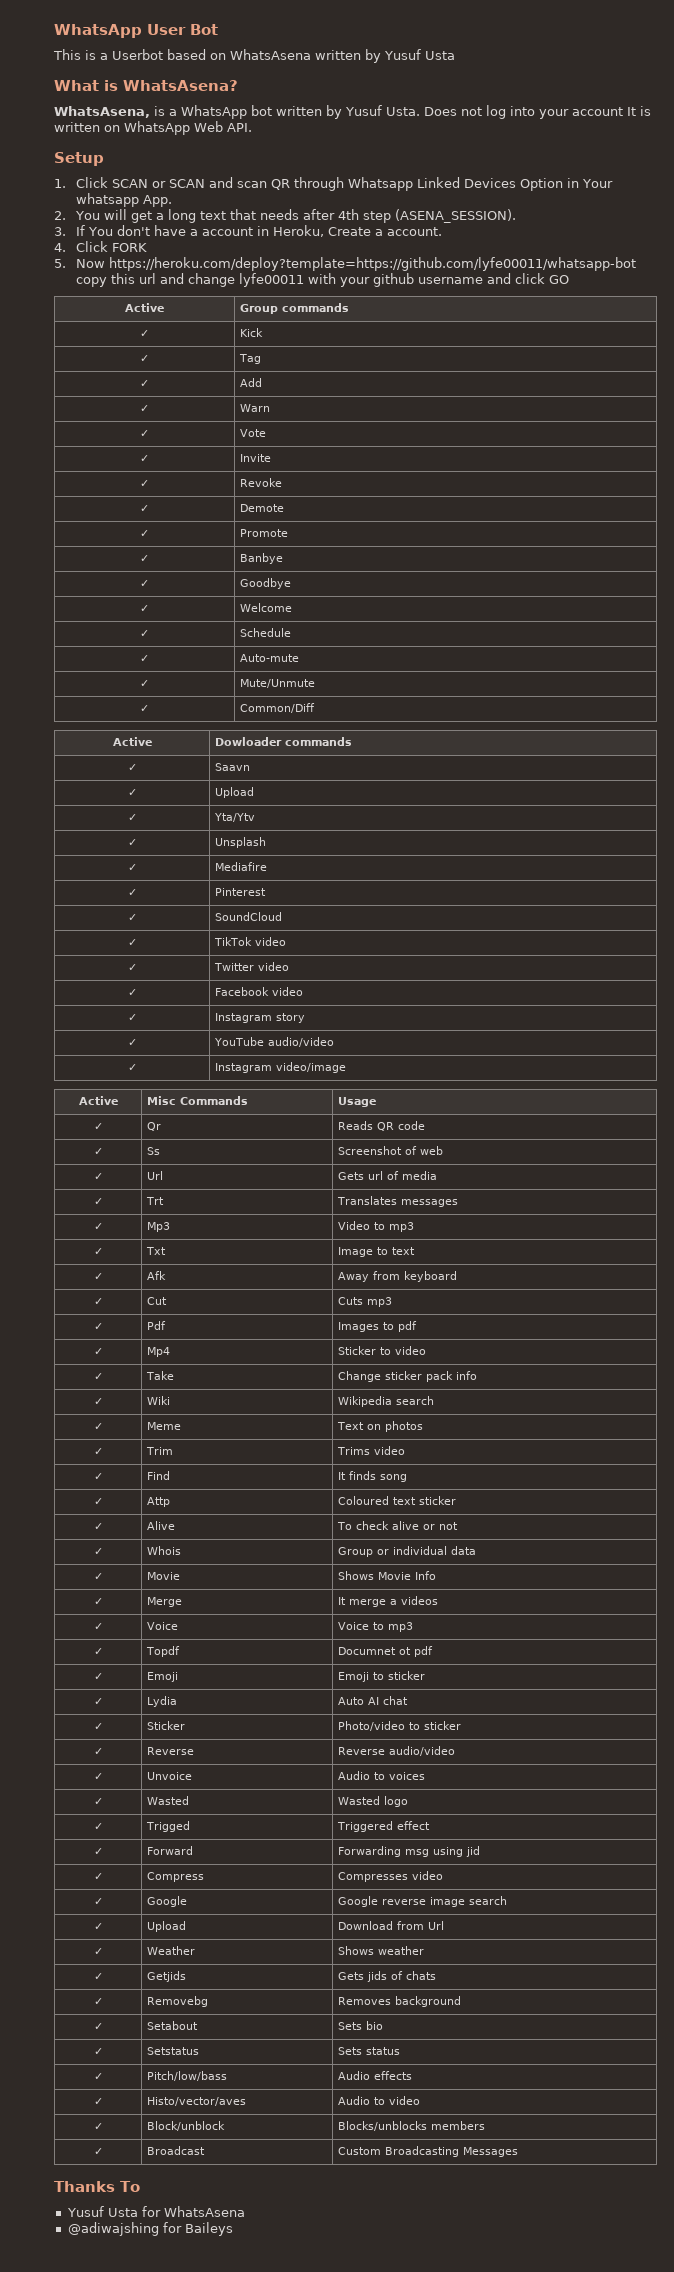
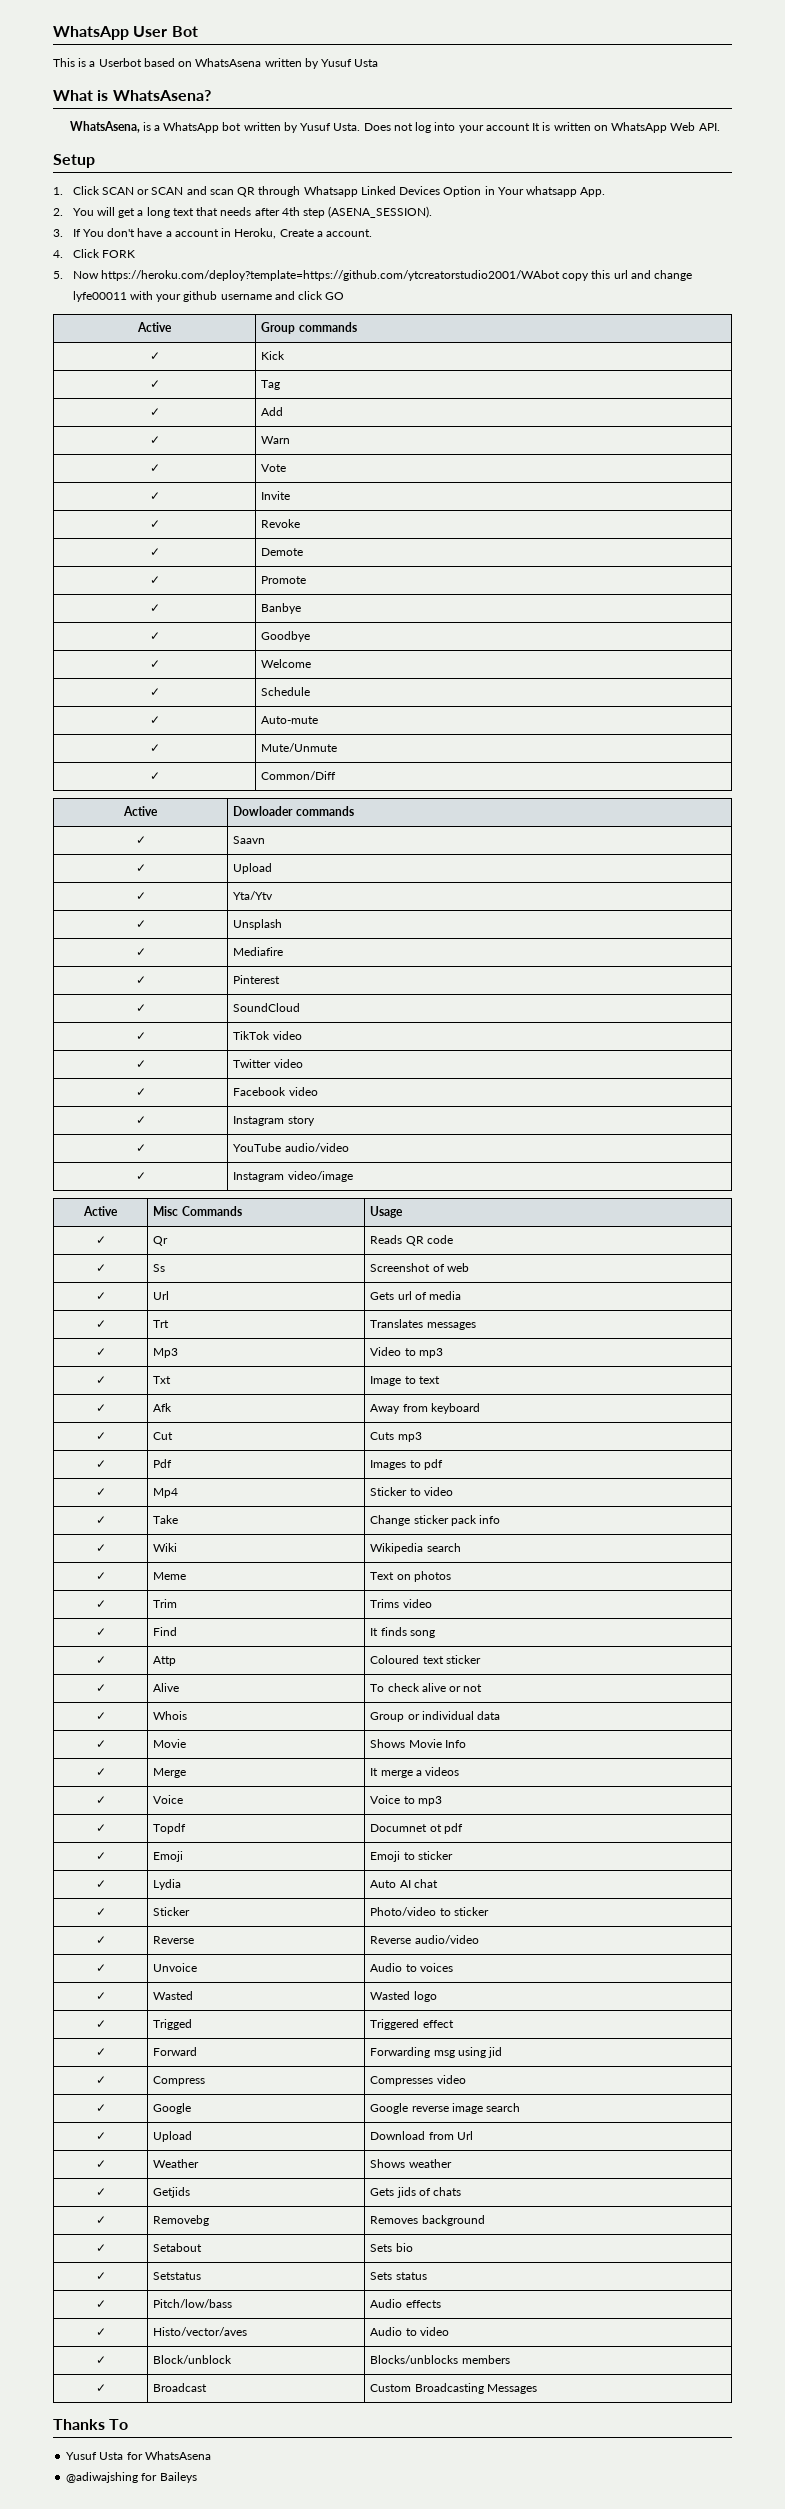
- 5. Now https://heroku.com/deploy?template=https://github.com/lyfe00011/whatsapp-bot copy this url and change lyfe00011 with your github username and click GO
+ 5. Now https://heroku.com/deploy?template=https://github.com/ytcreatorstudio2001/WAbot copy this url and change lyfe00011 with your github username and click GO

